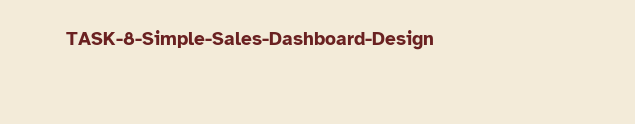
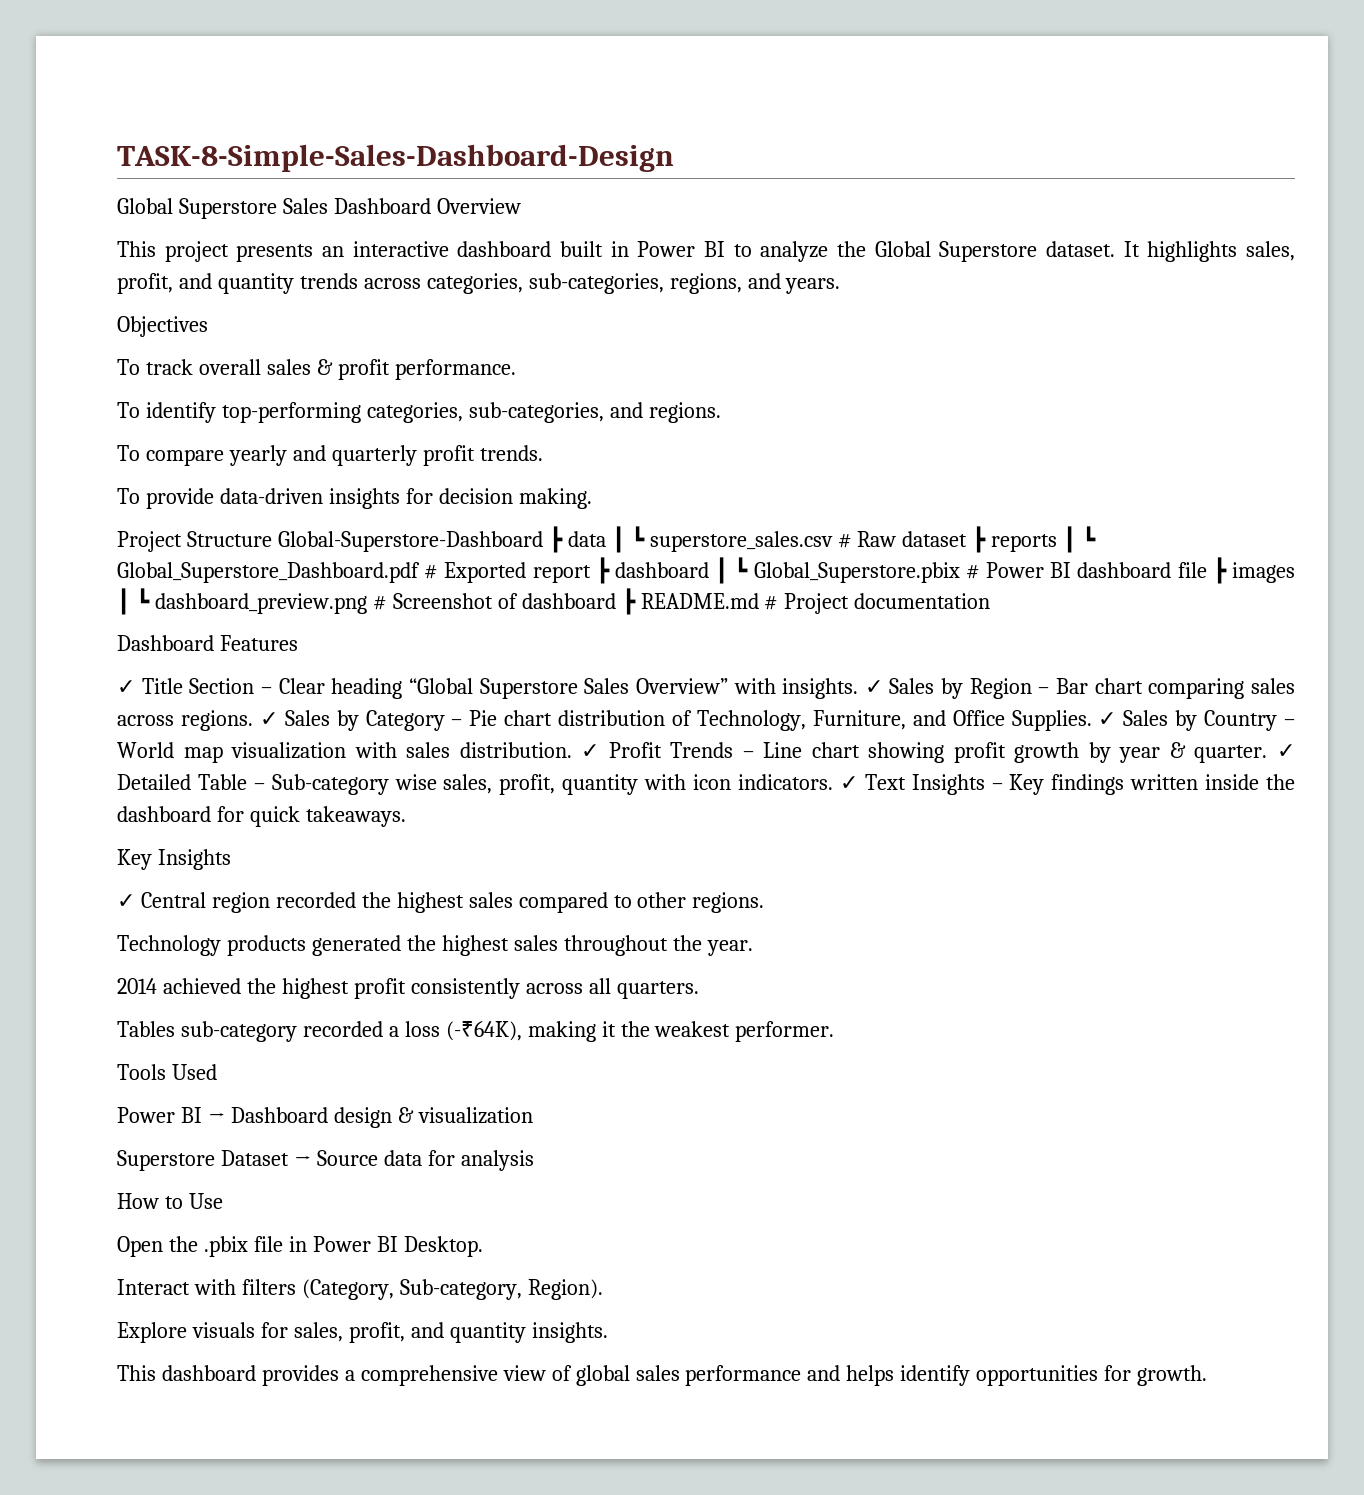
+ Global Superstore Sales Dashboard Overview
+ This project presents an interactive dashboard built in Power BI to analyze the Global Superstore dataset. It highlights sales, profit, and quantity trends across categories, sub-categories, regions, and years.
+ Objectives
+ To track overall sales & profit performance.
+ To identify top-performing categories, sub-categories, and regions.
+ To compare yearly and quarterly profit trends.
+ To provide data-driven insights for decision making.
+ Project Structure Global-Superstore-Dashboard ┣ data ┃ ┗ superstore_sales.csv # Raw dataset ┣ reports ┃ ┗ Global_Superstore_Dashboard.pdf # Exported report ┣ dashboard ┃ ┗ Global_Superstore.pbix # Power BI dashboard file ┣ images ┃ ┗ dashboard_preview.png # Screenshot of dashboard ┣ README.md # Project documentation
+ Dashboard Features
+ ✓ Title Section – Clear heading “Global Superstore Sales Overview” with insights. ✓ Sales by Region – Bar chart comparing sales across regions. ✓ Sales by Category – Pie chart distribution of Technology, Furniture, and Office Supplies. ✓ Sales by Country – World map visualization with sales distribution. ✓ Profit Trends – Line chart showing profit growth by year & quarter. ✓ Detailed Table – Sub-category wise sales, profit, quantity with icon indicators. ✓ Text Insights – Key findings written inside the dashboard for quick takeaways.
+ Key Insights
+ ✓ Central region recorded the highest sales compared to other regions.
+ Technology products generated the highest sales throughout the year.
+ 2014 achieved the highest profit consistently across all quarters.
+ Tables sub-category recorded a loss (-₹64K), making it the weakest performer.
+ Tools Used
+ Power BI → Dashboard design & visualization
+ Superstore Dataset → Source data for analysis
+ How to Use
+ Open the .pbix file in Power BI Desktop.
+ Interact with filters (Category, Sub-category, Region).
+ Explore visuals for sales, profit, and quantity insights.
+ This dashboard provides a comprehensive view of global sales performance and helps identify opportunities for growth.

